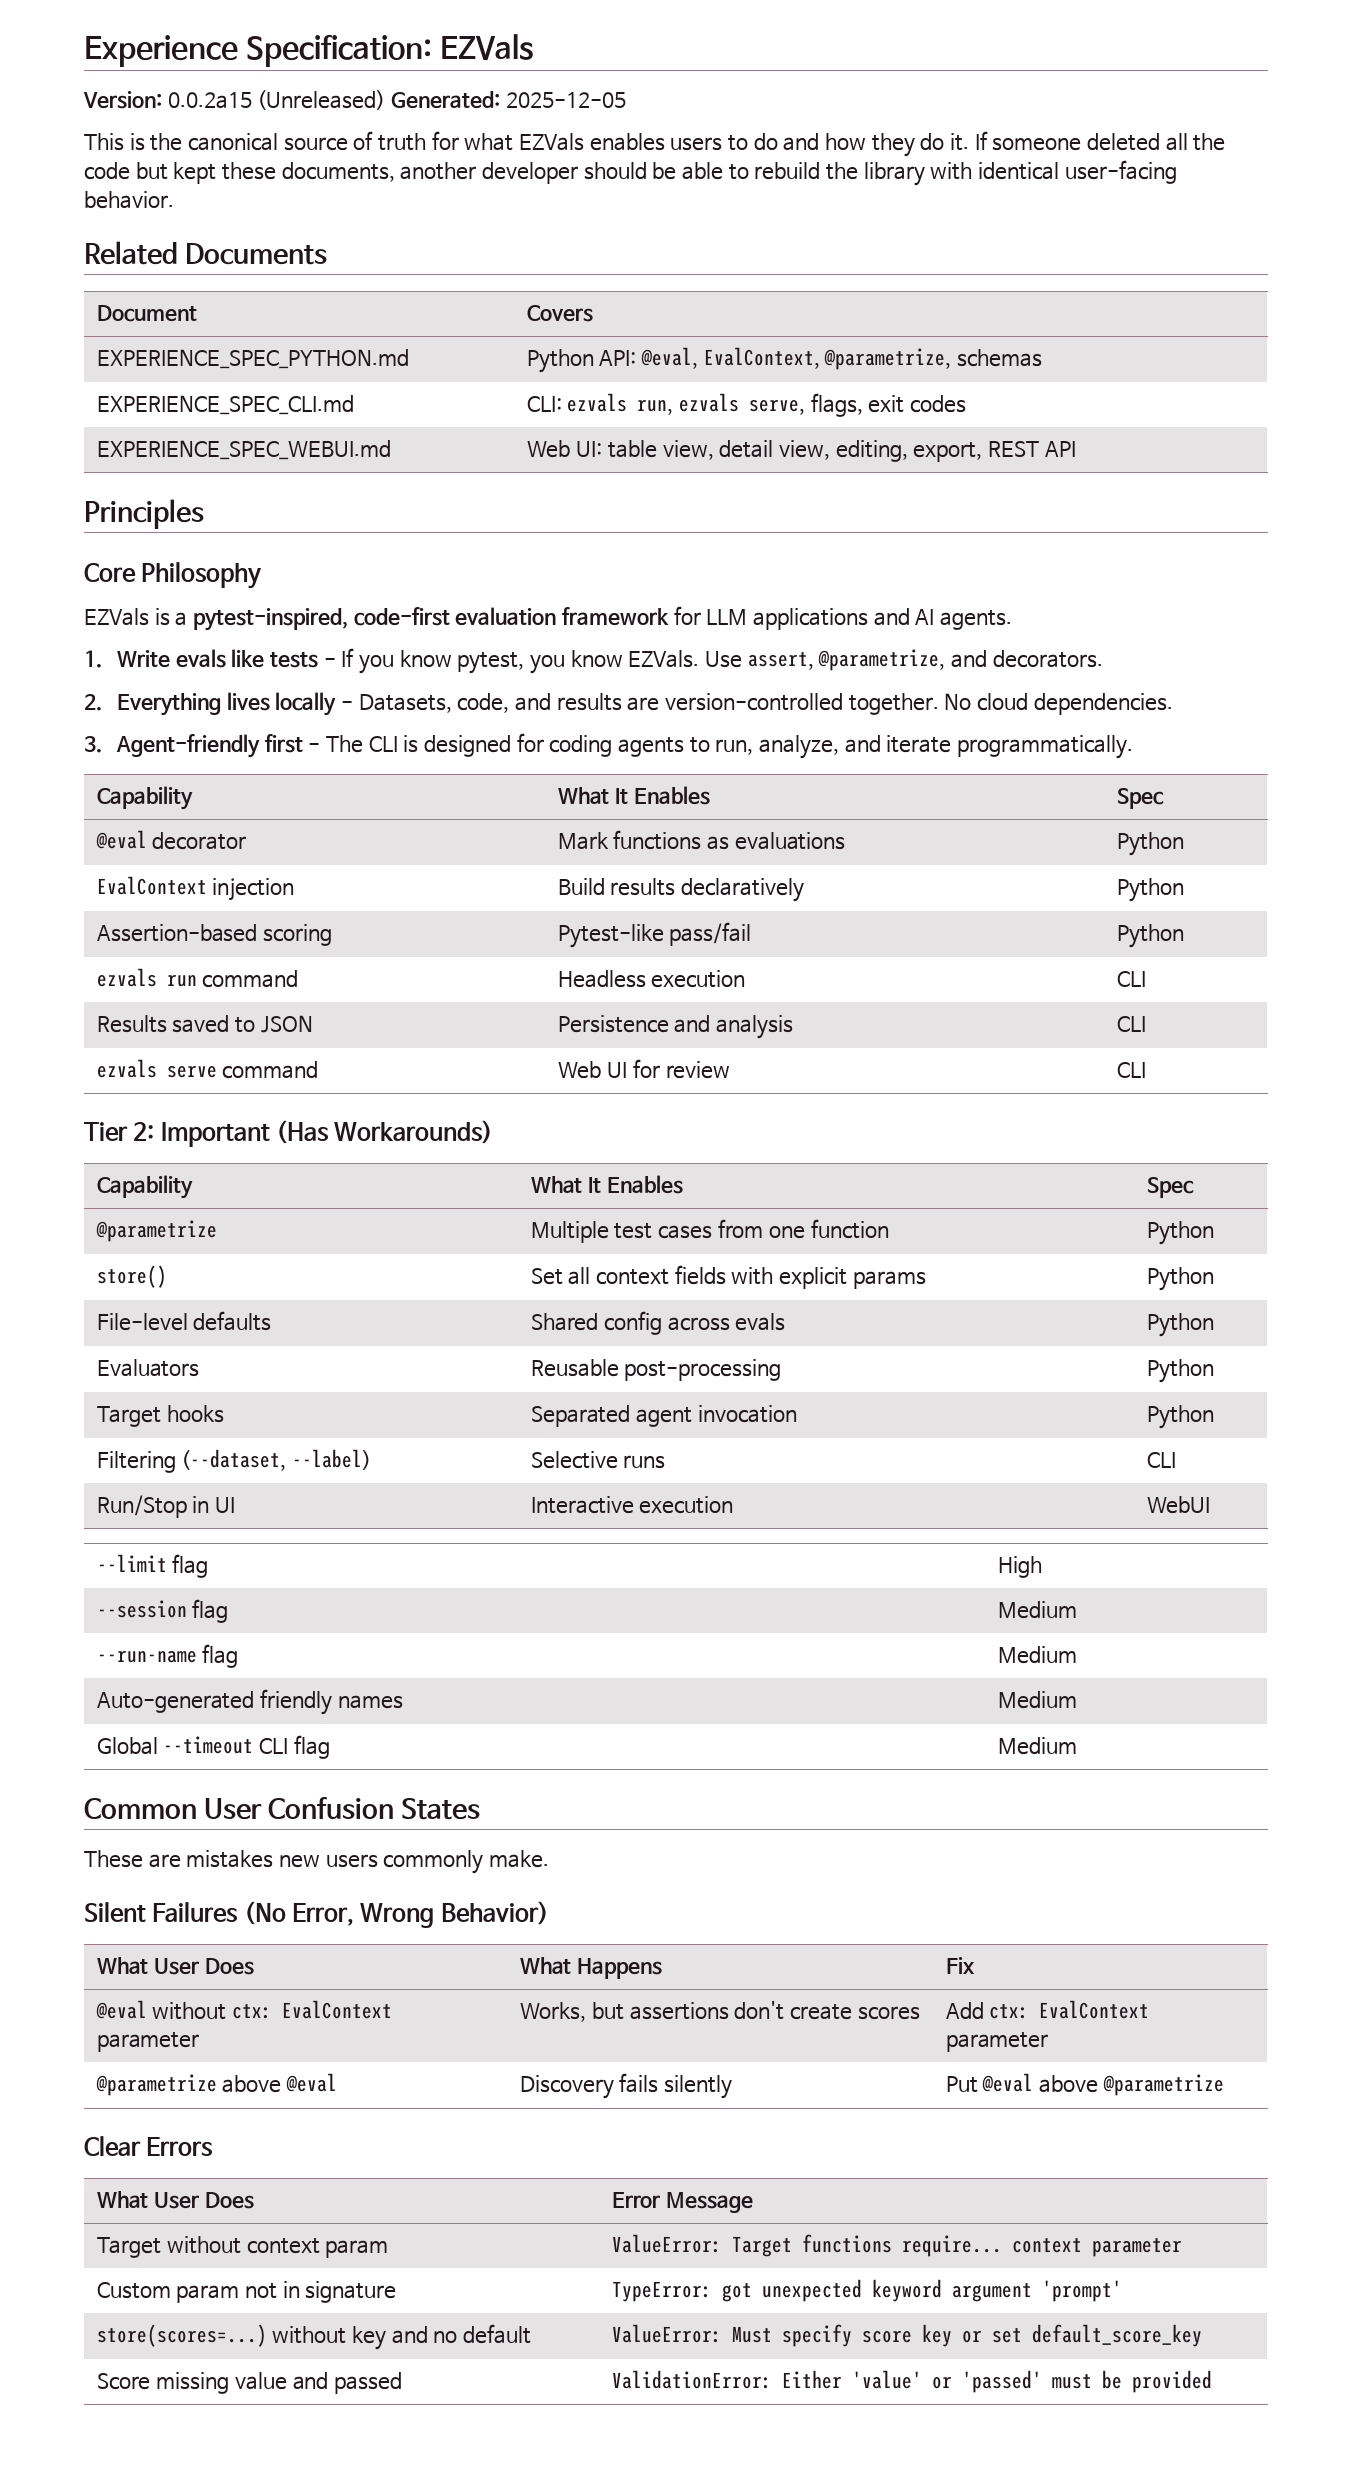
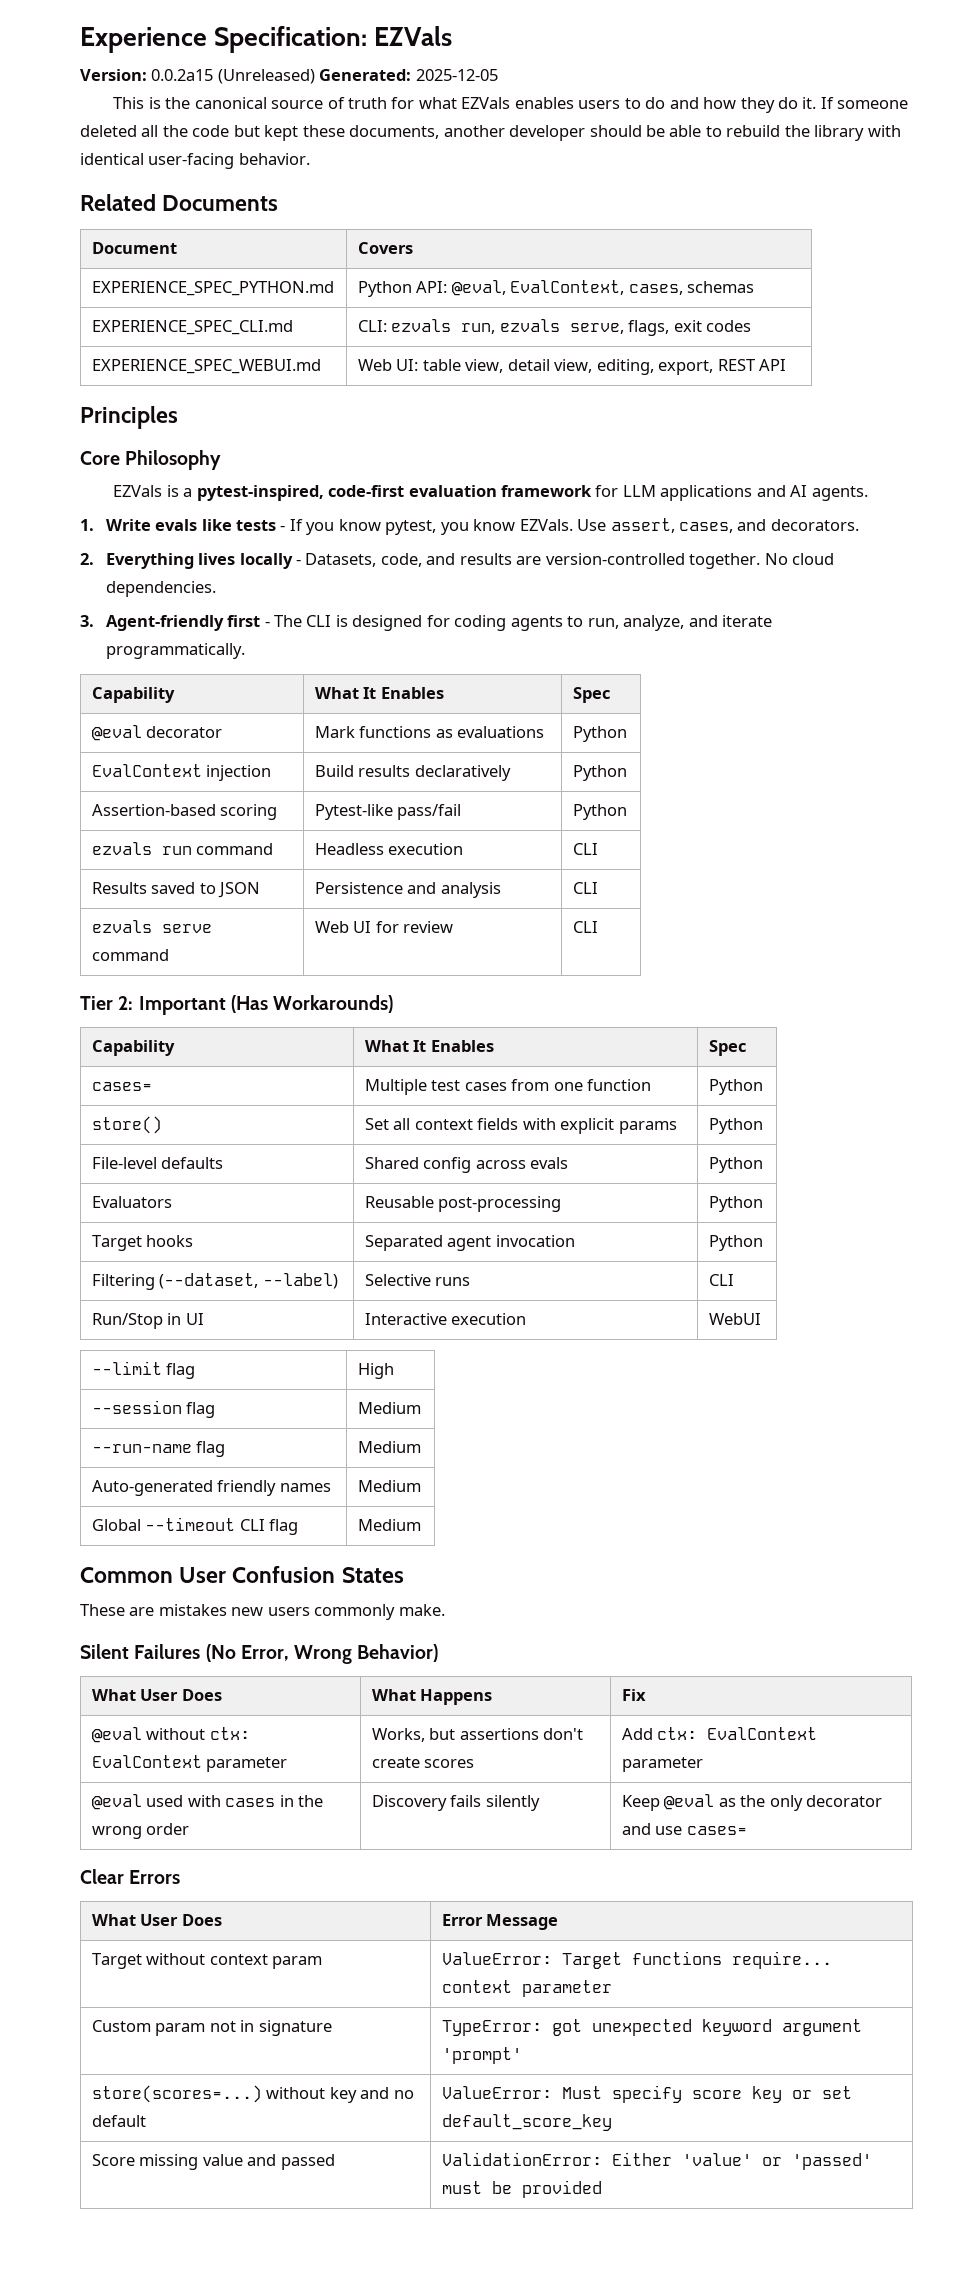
- EXPERIENCE_SPEC_PYTHON.md | Python API: @eval, EvalContext, @parametrize, schemas
+ EXPERIENCE_SPEC_PYTHON.md | Python API: @eval, EvalContext, cases, schemas
- Use assert, @parametrize, and decorators.
+ Use assert, cases, and decorators.
- @parametrize | Multiple test cases from one function | Python
+ cases= | Multiple test cases from one function | Python
- @parametrize above @eval | Discovery fails silently | Put @eval above @parametrize
+ @eval used with cases in the wrong order | Discovery fails silently | Keep @eval as the only decorator and use cases=

